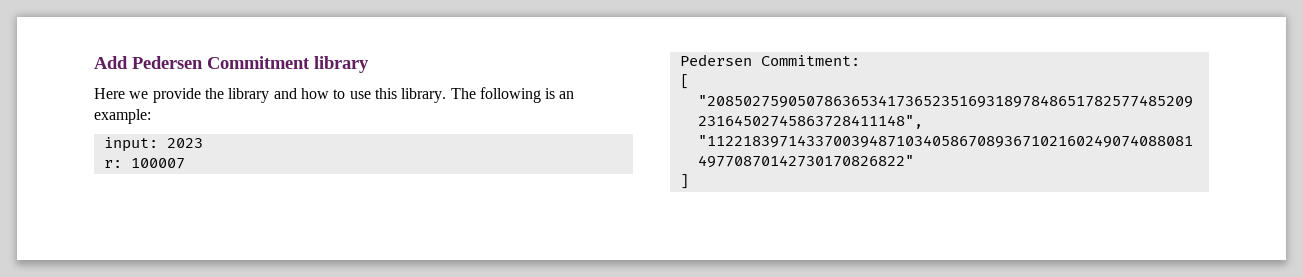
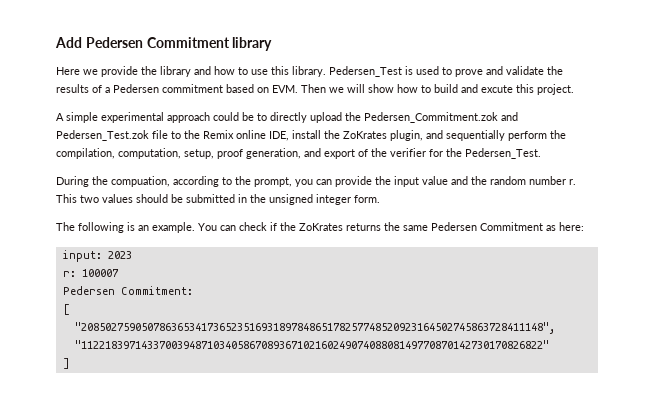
- The following is an example:
+ Pedersen_Test is used to prove and validate the results of a Pedersen commitment based on EVM. Then we will show how to build and excute this project.
+ A simple experimental approach could be to directly upload the Pedersen_Commitment.zok and Pedersen_Test.zok file to the Remix online IDE, install the ZoKrates plugin, and sequentially perform the compilation, computation, setup, proof generation, and export of the verifier for the Pedersen_Test.
+ During the compuation, according to the prompt, you can provide the input value and the random number r. This two values should be submitted in the unsigned integer form.
+ The following is an example. You can check if the ZoKrates returns the same Pedersen Commitment as here:

